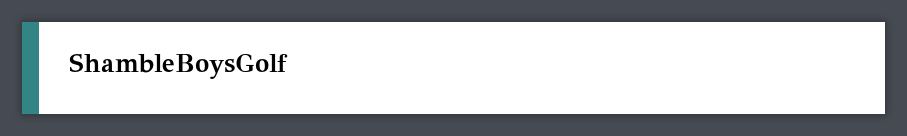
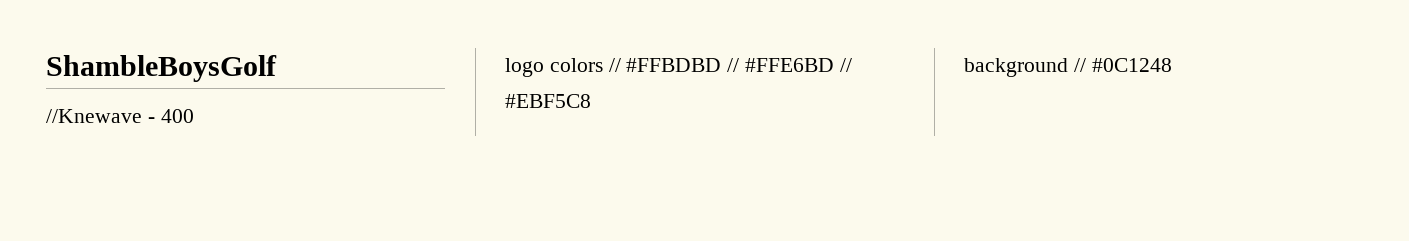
+ //Knewave - 400
+ logo colors // #FFBDBD // #FFE6BD // #EBF5C8
+ background // #0C1248

